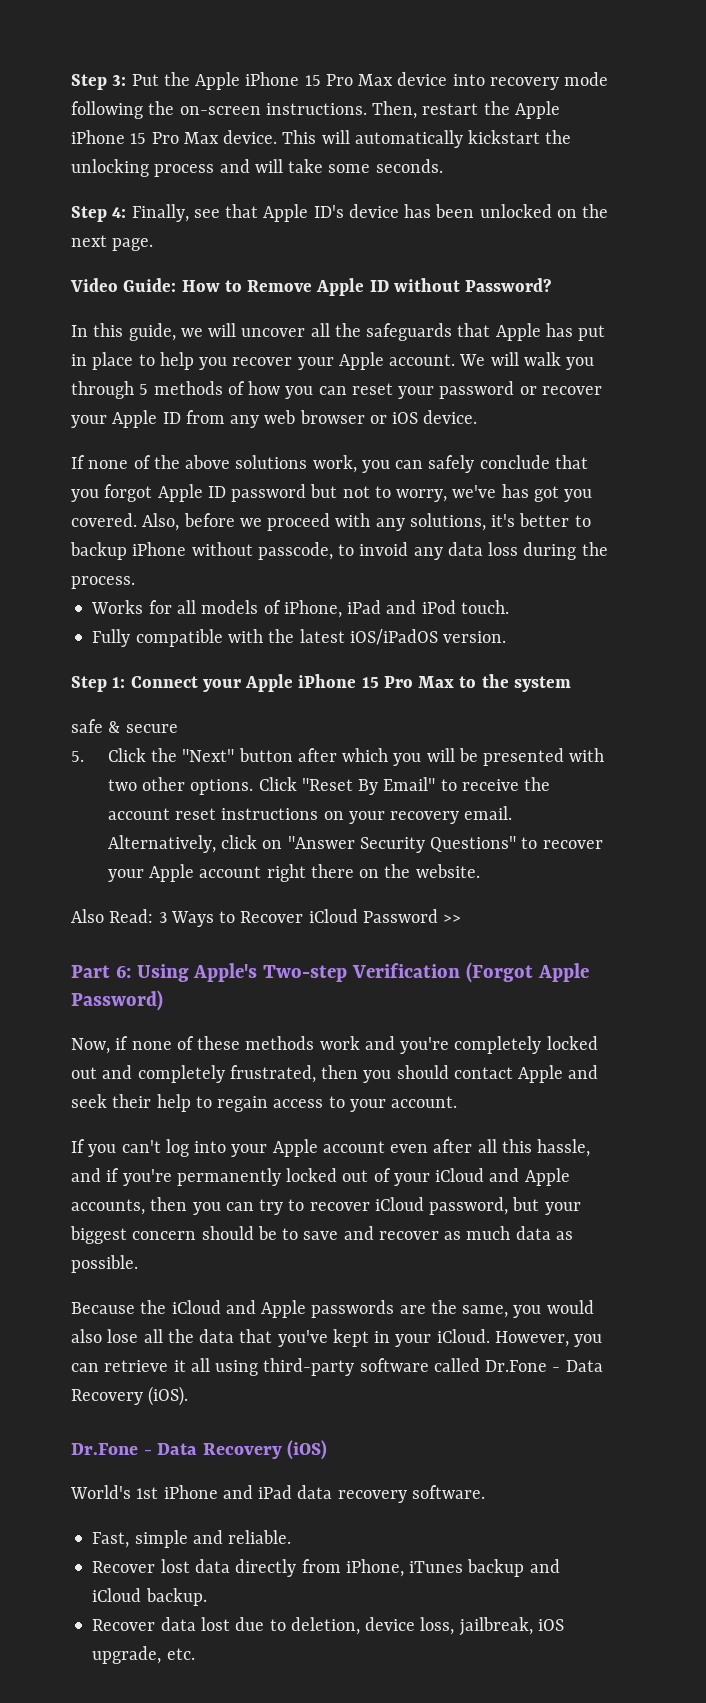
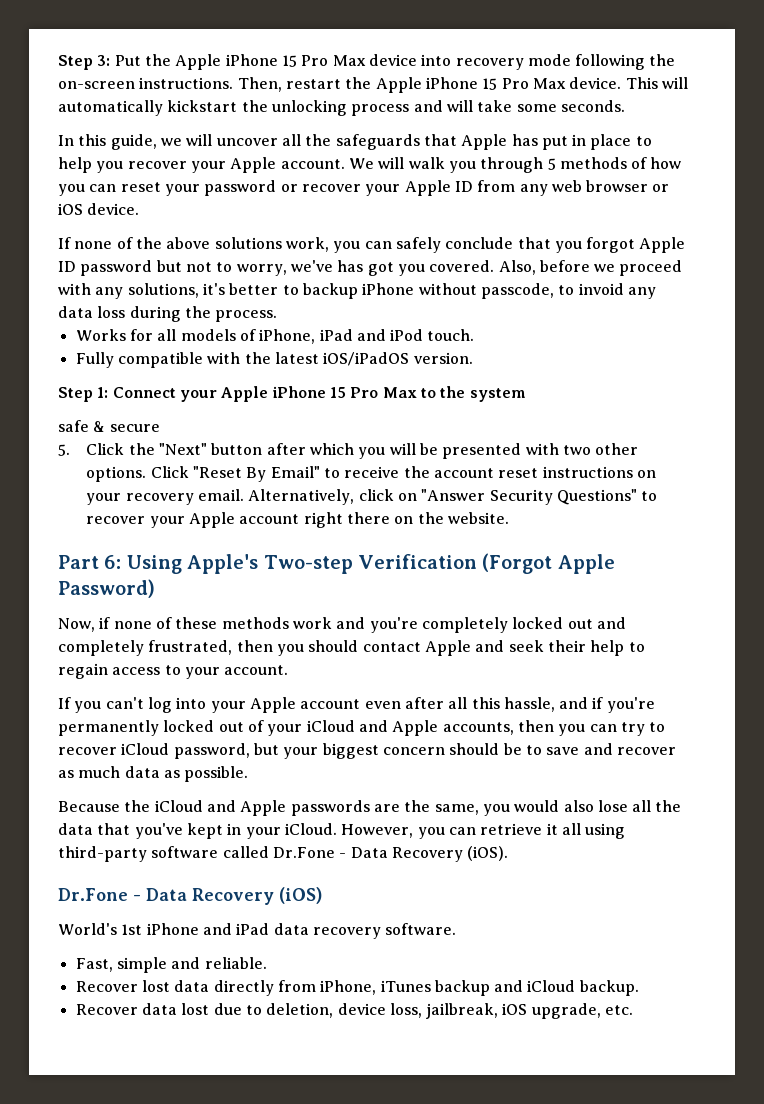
- Step 4: Finally, see that Apple ID's device has been unlocked on the next page.
- Video Guide: How to Remove Apple ID without Password?
- Also Read: 3 Ways to Recover iCloud Password >>

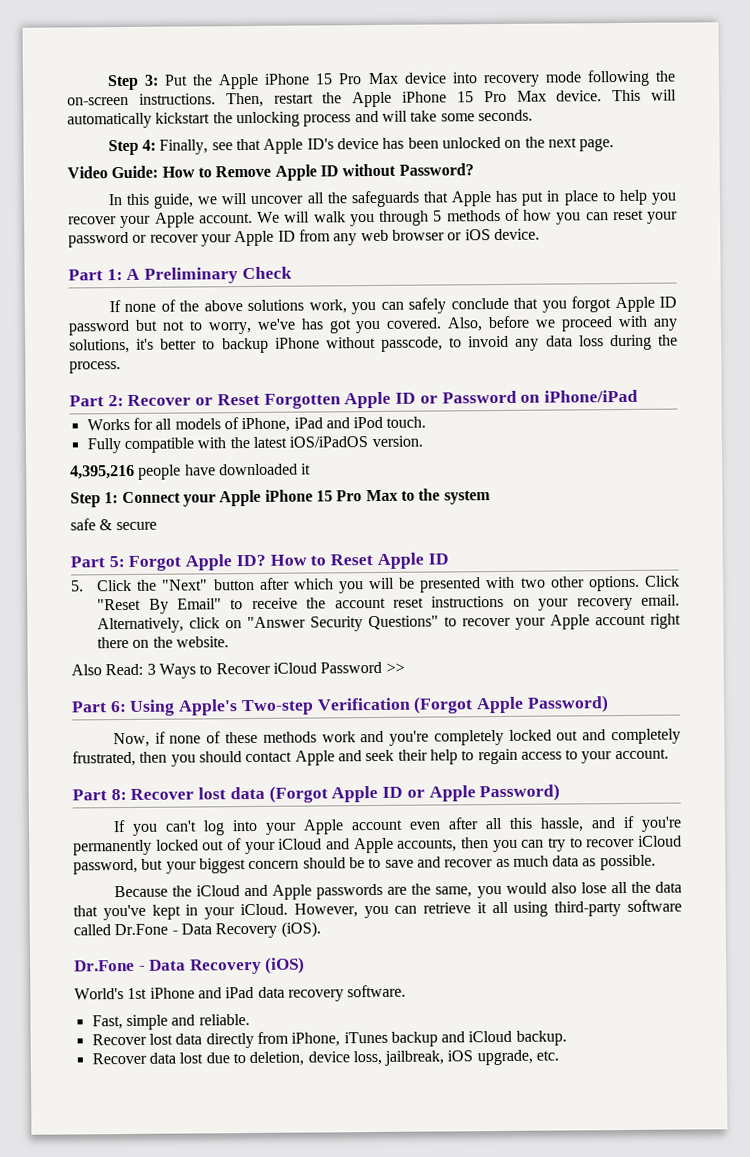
+ Step 4: Finally, see that Apple ID's device has been unlocked on the next page.
+ Video Guide: How to Remove Apple ID without Password?
+ Part 1: A Preliminary Check
+ Part 2: Recover or Reset Forgotten Apple ID or Password on iPhone/iPad
+ 4,395,216 people have downloaded it
+ Part 5: Forgot Apple ID? How to Reset Apple ID
+ Also Read: 3 Ways to Recover iCloud Password >>
+ Part 8: Recover lost data (Forgot Apple ID or Apple Password)

